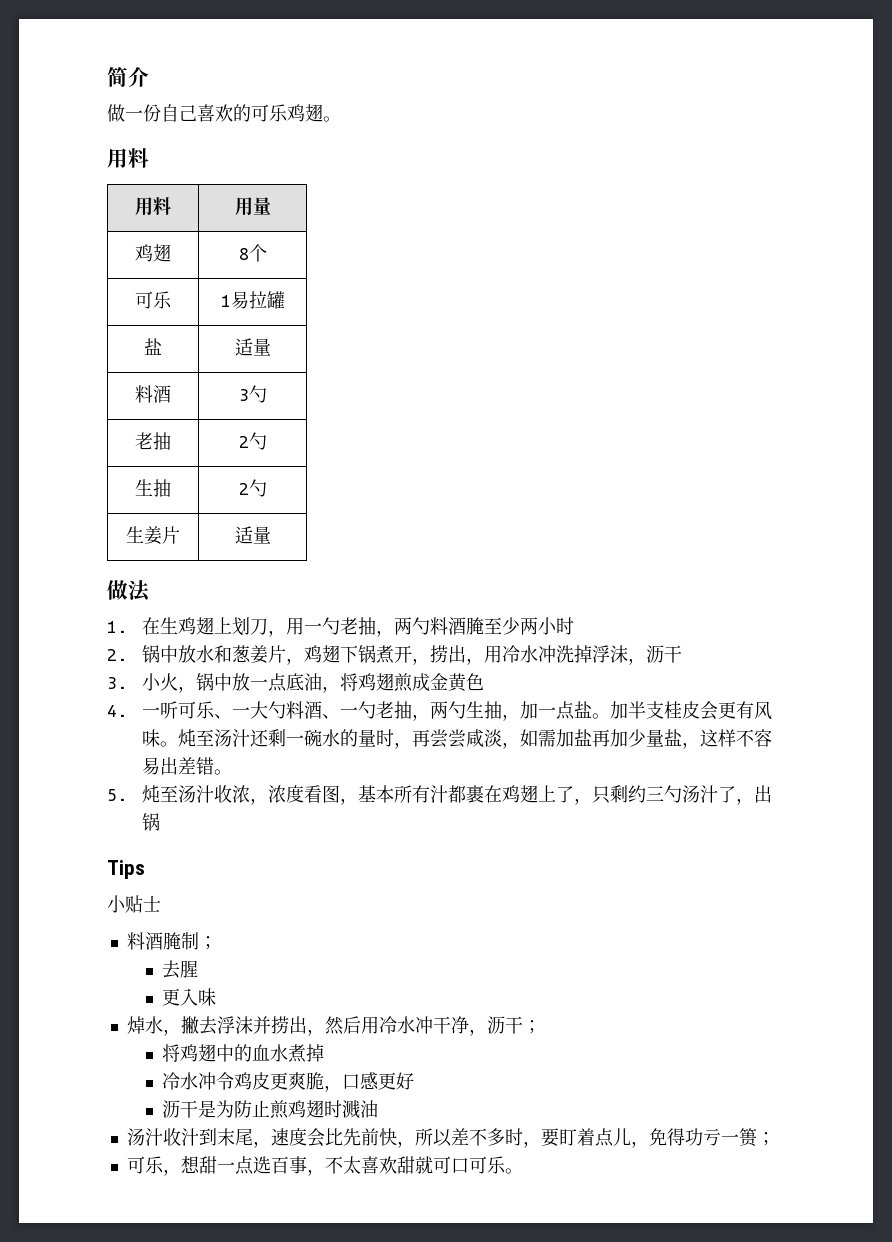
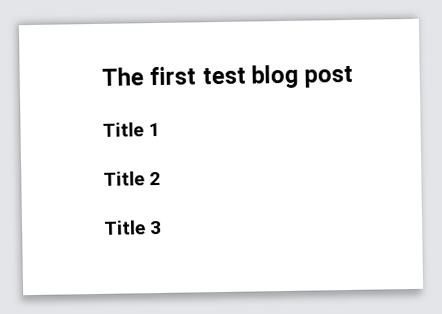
- 简介
- 做一份自己喜欢的可乐鸡翅。
- 用料
- 用料 | 用量
- 鸡翅 | 8个
- 可乐 | 1易拉罐
- 盐 | 适量
- 料酒 | 3勺
- 老抽 | 2勺
- 生抽 | 2勺
- 生姜片 | 适量
- 做法
- 1.在生鸡翅上划刀，用一勺老抽，两勺料酒腌至少两小时
- 2.锅中放水和葱姜片，鸡翅下锅煮开，捞出，用冷水冲洗掉浮沫，沥干
- 3.小火，锅中放一点底油，将鸡翅煎成金黄色
- 4.一听可乐、一大勺料酒、一勺老抽，两勺生抽，加一点盐。加半支桂皮会更有风味。炖至汤汁还剩一碗水的量时，再尝尝咸淡，如需加盐再加少量盐，这样不容易出差错。
- 5.炖至汤汁收浓，浓度看图，基本所有汁都裹在鸡翅上了，只剩约三勺汤汁了，出锅
- Tips
- 小贴士
- 料酒腌制；
- 去腥
- 更入味
- 焯水，撇去浮沫并捞出，然后用冷水冲干净，沥干；
- 将鸡翅中的血水煮掉
- 冷水冲令鸡皮更爽脆，口感更好
- 沥干是为防止煎鸡翅时溅油
- 汤汁收汁到末尾，速度会比先前快，所以差不多时，要盯着点儿，免得功亏一篑；
- 可乐，想甜一点选百事，不太喜欢甜就可口可乐。
+ The first test blog post
+ Title 1
+ Title 2
+ Title 3

